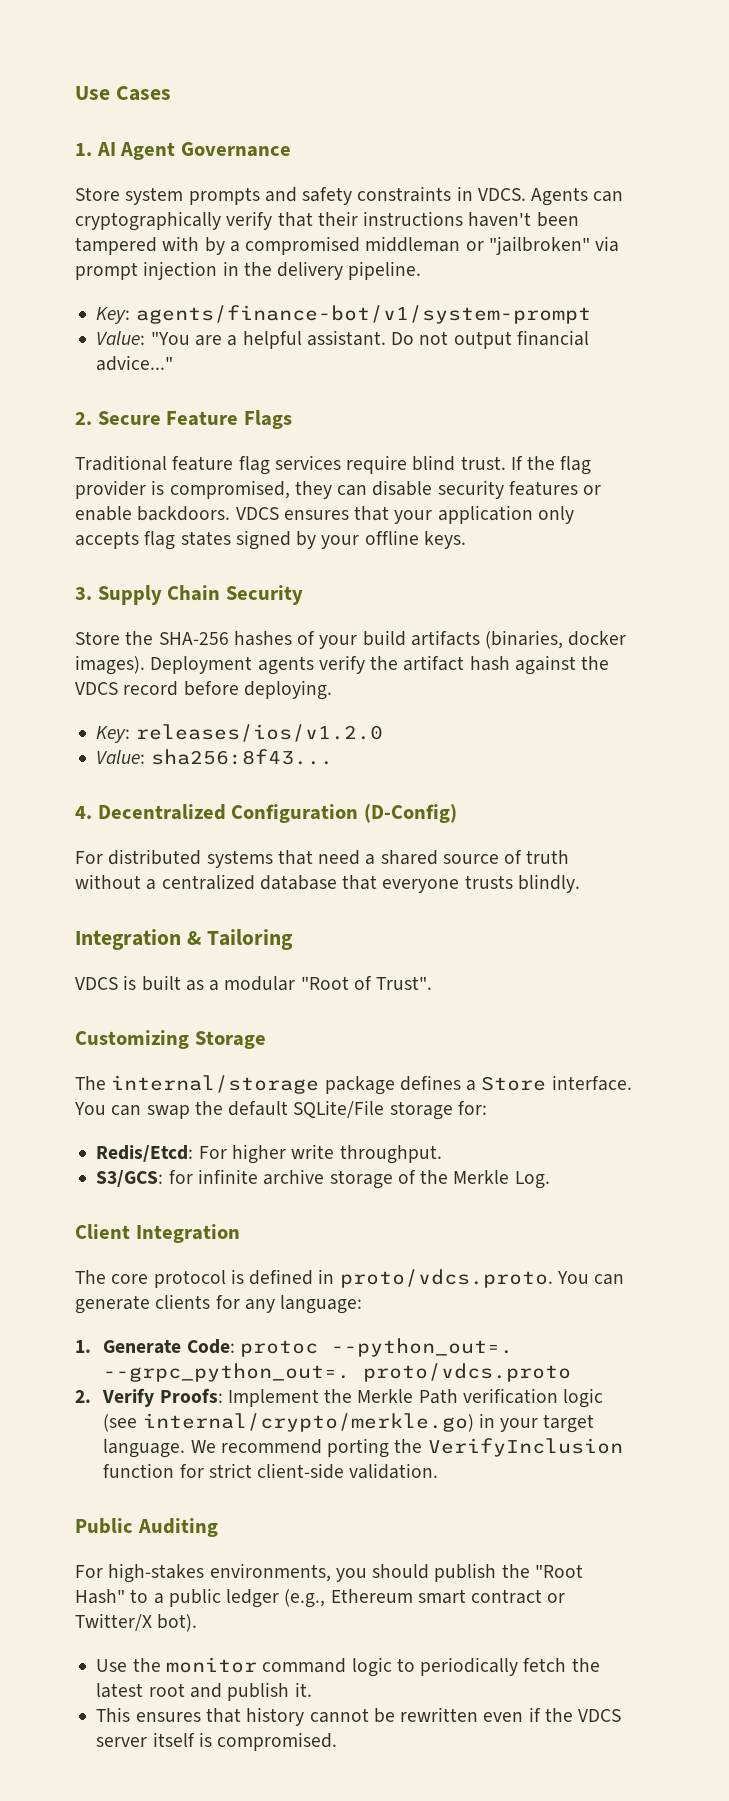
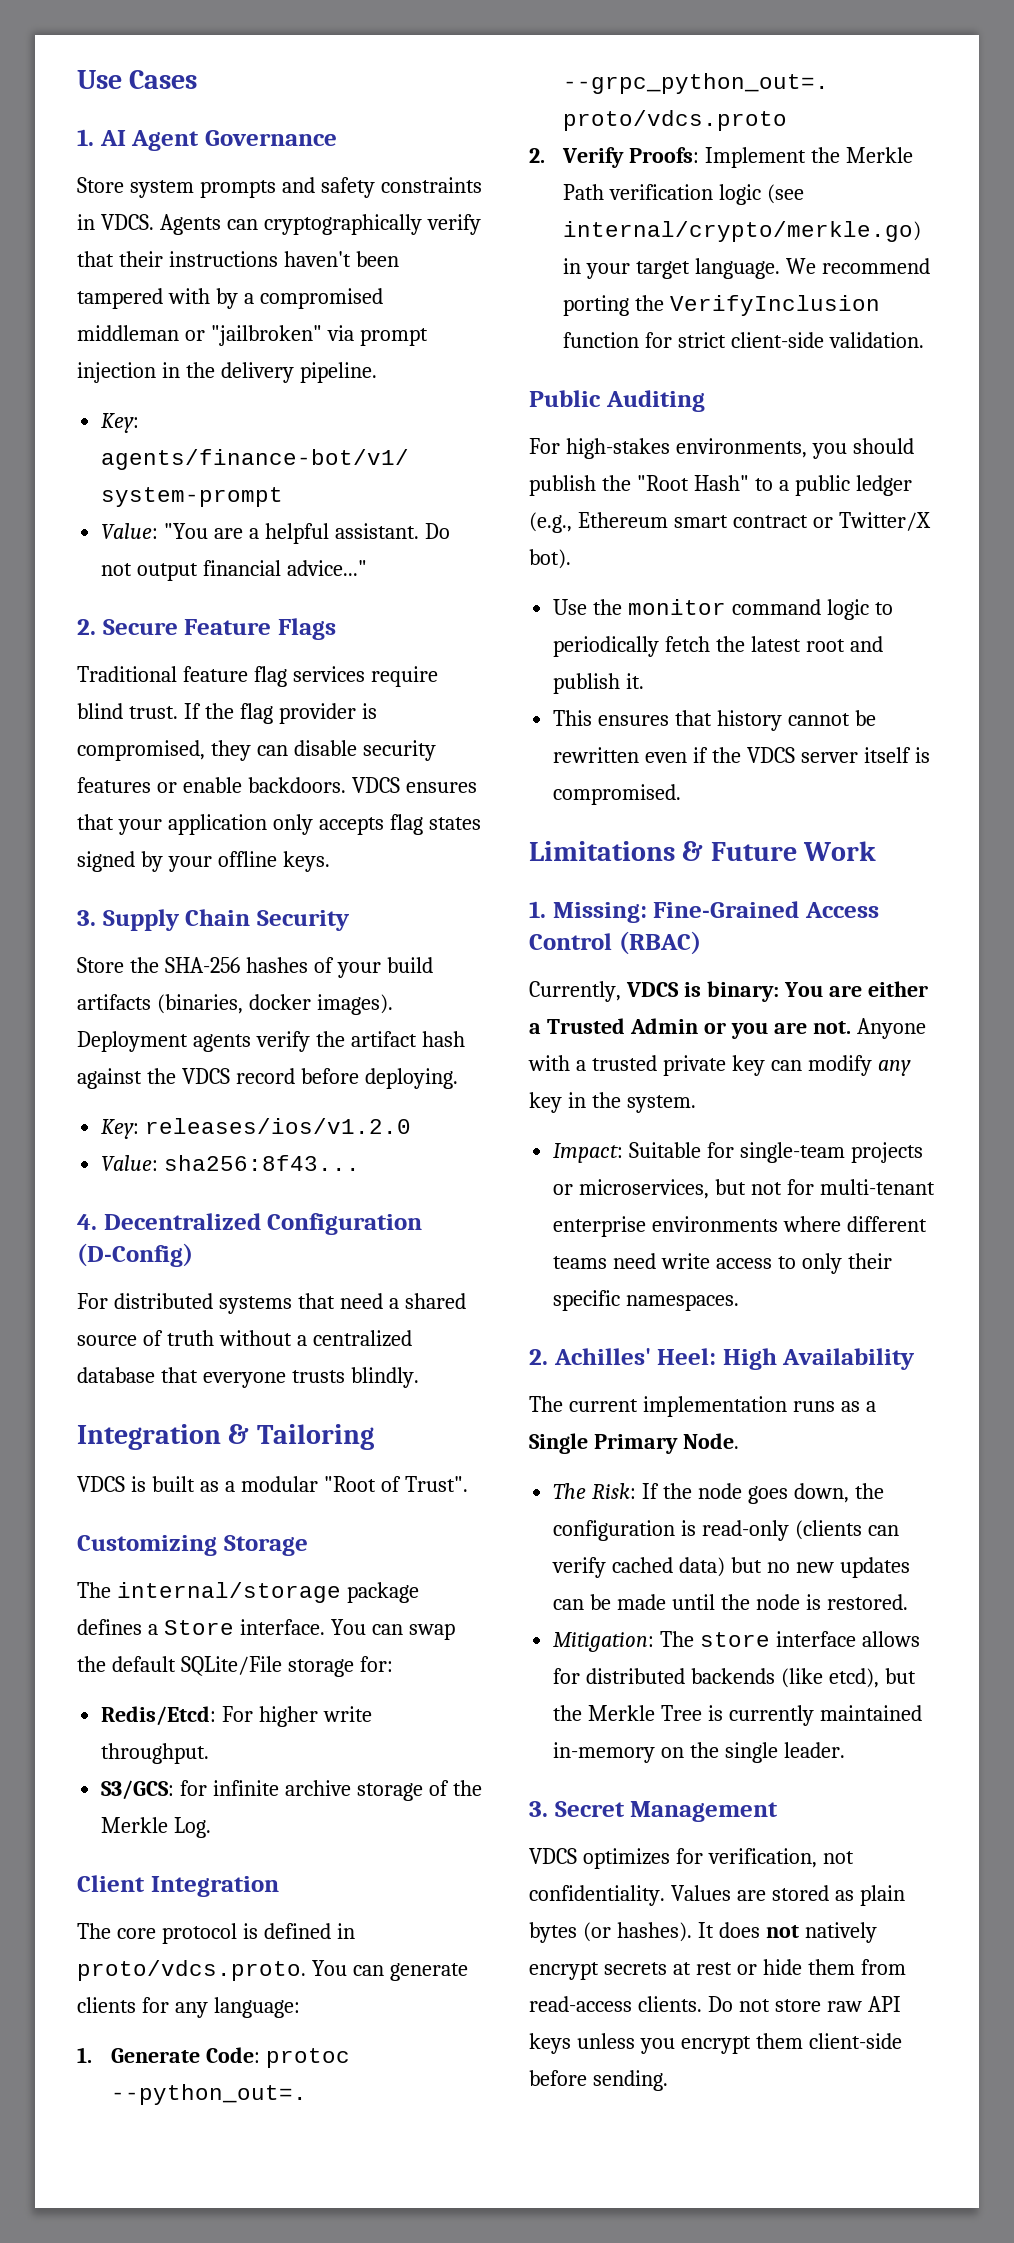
+ Limitations & Future Work
+ 1. Missing: Fine-Grained Access Control (RBAC)
+ Currently, VDCS is binary: You are either a Trusted Admin or you are not. Anyone with a trusted private key can modify any key in the system.
+ Impact: Suitable for single-team projects or microservices, but not for multi-tenant enterprise environments where different teams need write access to only their specific namespaces.
+ 2. Achilles' Heel: High Availability
+ The current implementation runs as a Single Primary Node.
+ The Risk: If the node goes down, the configuration is read-only (clients can verify cached data) but no new updates can be made until the node is restored.
+ Mitigation: The store interface allows for distributed backends (like etcd), but the Merkle Tree is currently maintained in-memory on the single leader.
+ 3. Secret Management
+ VDCS optimizes for verification, not confidentiality. Values are stored as plain bytes (or hashes). It does not natively encrypt secrets at rest or hide them from read-access clients. Do not store raw API keys unless you encrypt them client-side before sending.

